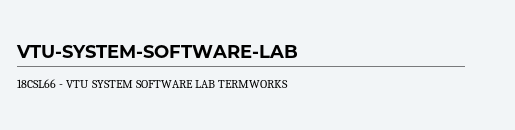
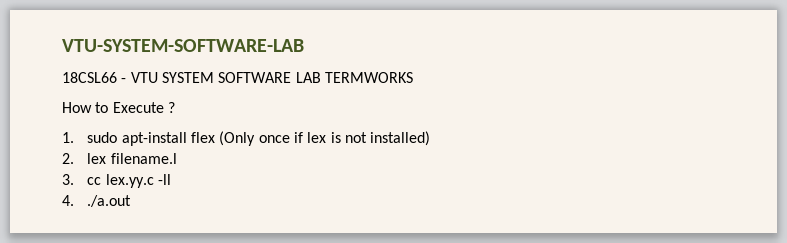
+ How to Execute ?
+ 1. sudo apt-install flex (Only once if lex is not installed)
+ 2. lex filename.l
+ 3. cc lex.yy.c -ll
+ 4. ./a.out

